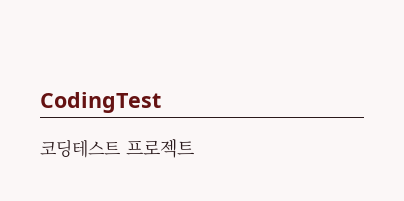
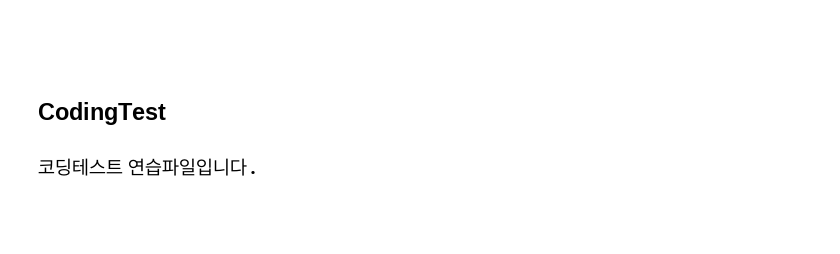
- 코딩테스트 프로젝트
+ 코딩테스트 연습파일입니다.

